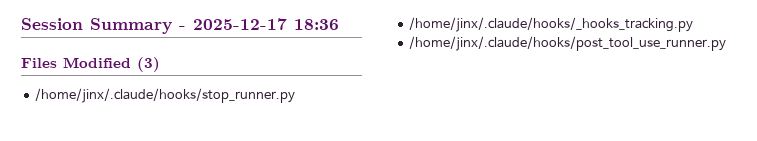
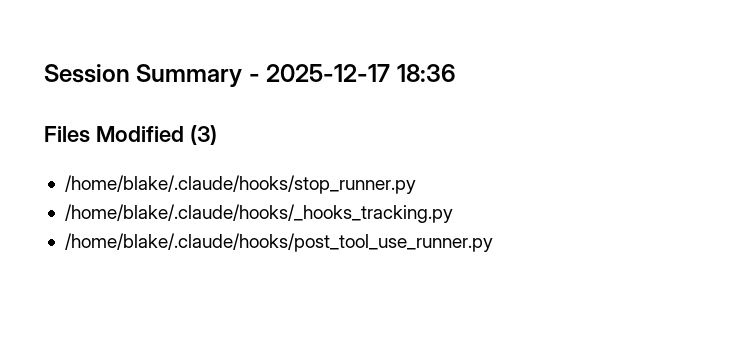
- /home/jinx/.claude/hooks/stop_runner.py
- /home/jinx/.claude/hooks/_hooks_tracking.py
- /home/jinx/.claude/hooks/post_tool_use_runner.py
+ /home/blake/.claude/hooks/stop_runner.py
+ /home/blake/.claude/hooks/_hooks_tracking.py
+ /home/blake/.claude/hooks/post_tool_use_runner.py

